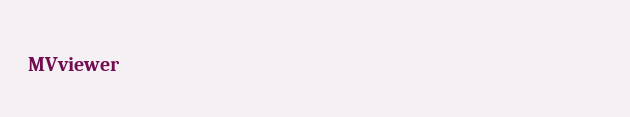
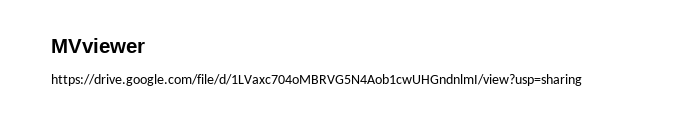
+ https://drive.google.com/file/d/1LVaxc704oMBRVG5N4Aob1cwUHGndnlmI/view?usp=sharing

